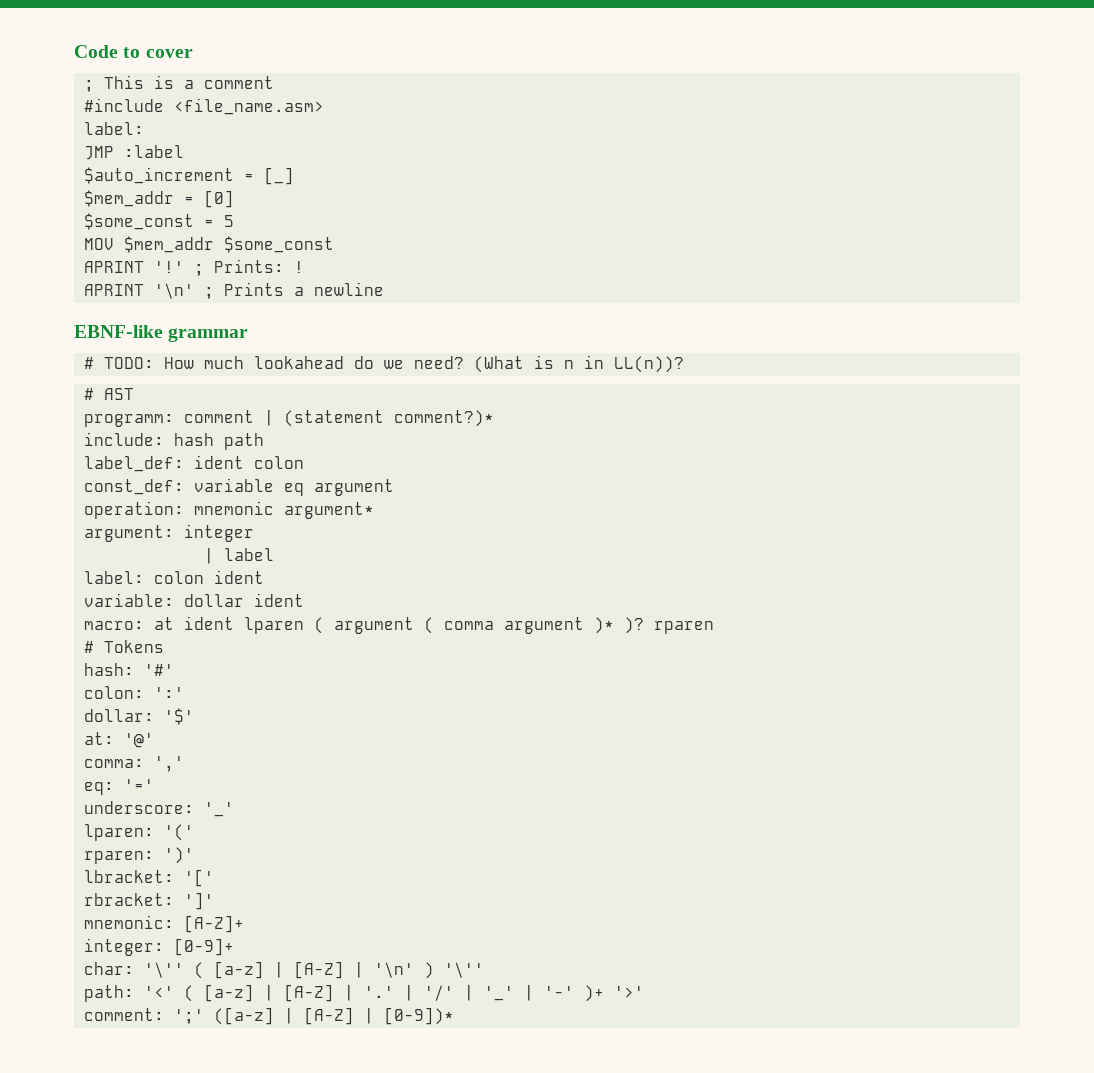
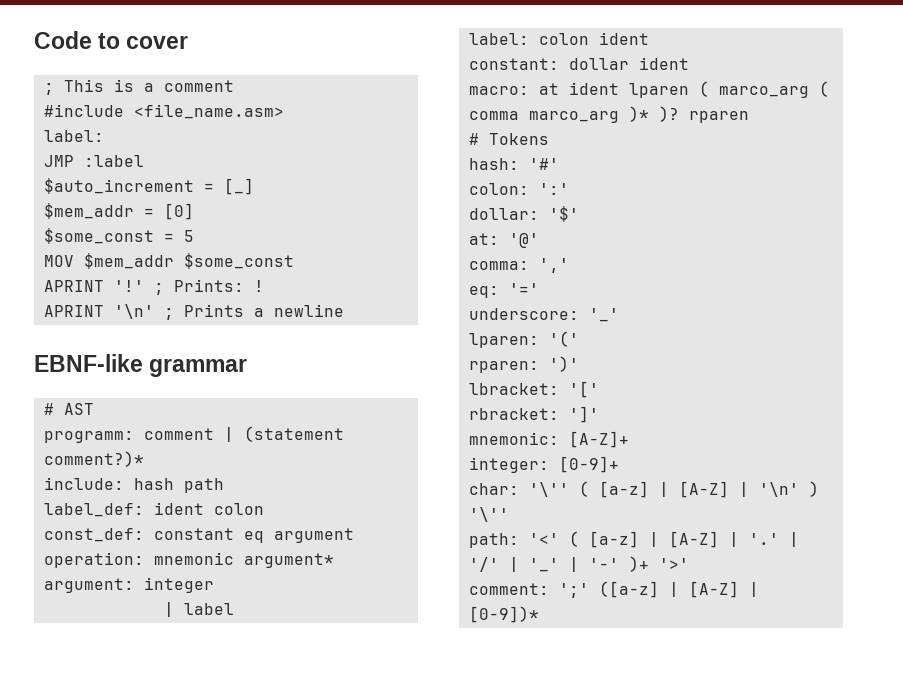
- # TODO: How much lookahead do we need? (What is n in LL(n))?
- const_def: variable eq argument
+ const_def: constant eq argument
- variable: dollar ident
+ constant: dollar ident
- macro: at ident lparen ( argument ( comma argument )* )? rparen
+ macro: at ident lparen ( marco_arg ( comma marco_arg )* )? rparen

